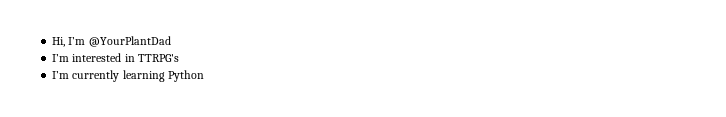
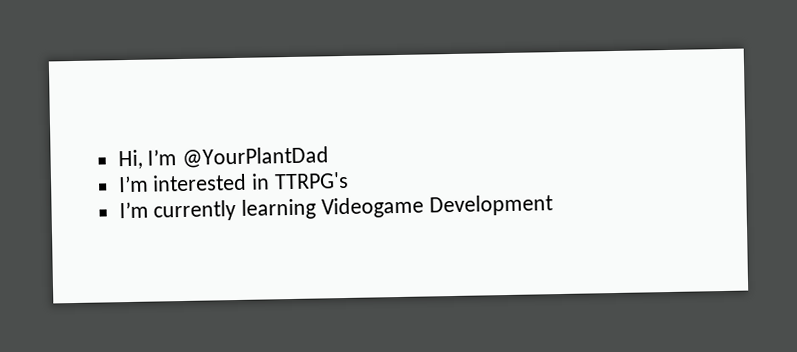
- I’m currently learning Python
+ I’m currently learning Videogame Development

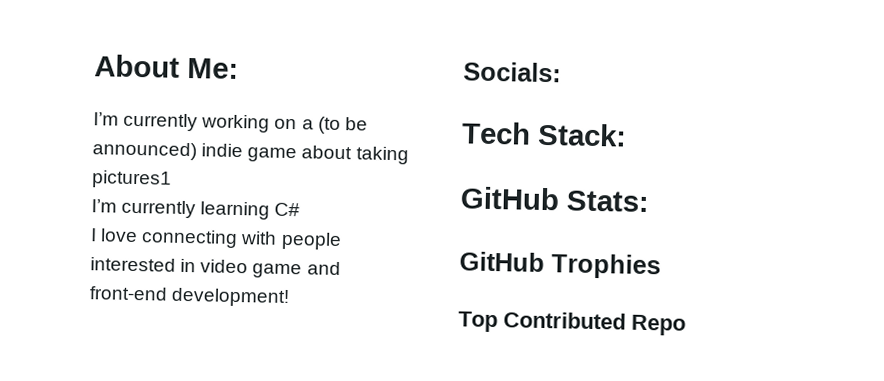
- Hi, I’m @YourPlantDad
- I’m interested in TTRPG's
- I’m currently learning Videogame Development
+ About Me:
+ I’m currently working on a (to be announced) indie game about taking pictures1
+ I’m currently learning C#
+ I love connecting with people interested in video game and front-end development!
+ Socials:
+ Tech Stack:
+ GitHub Stats:
+ GitHub Trophies
+ Top Contributed Repo

